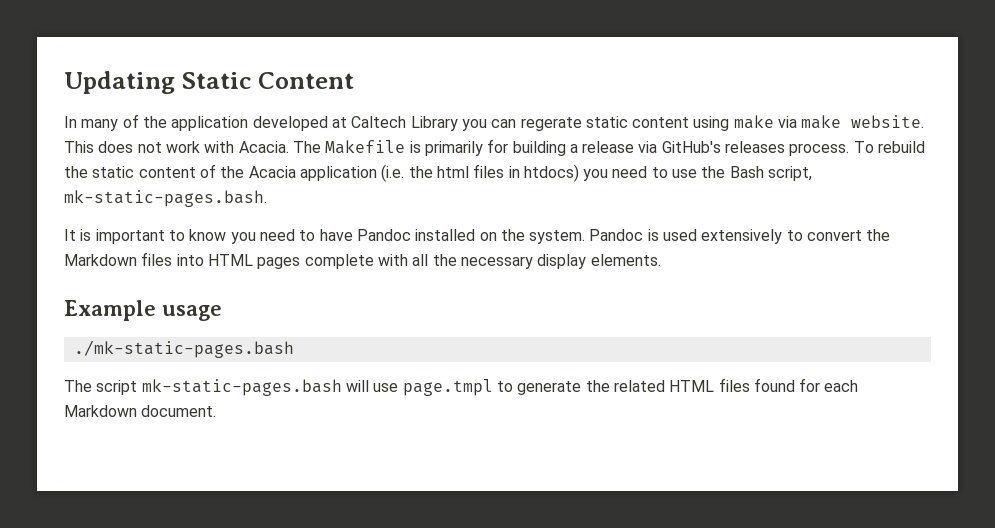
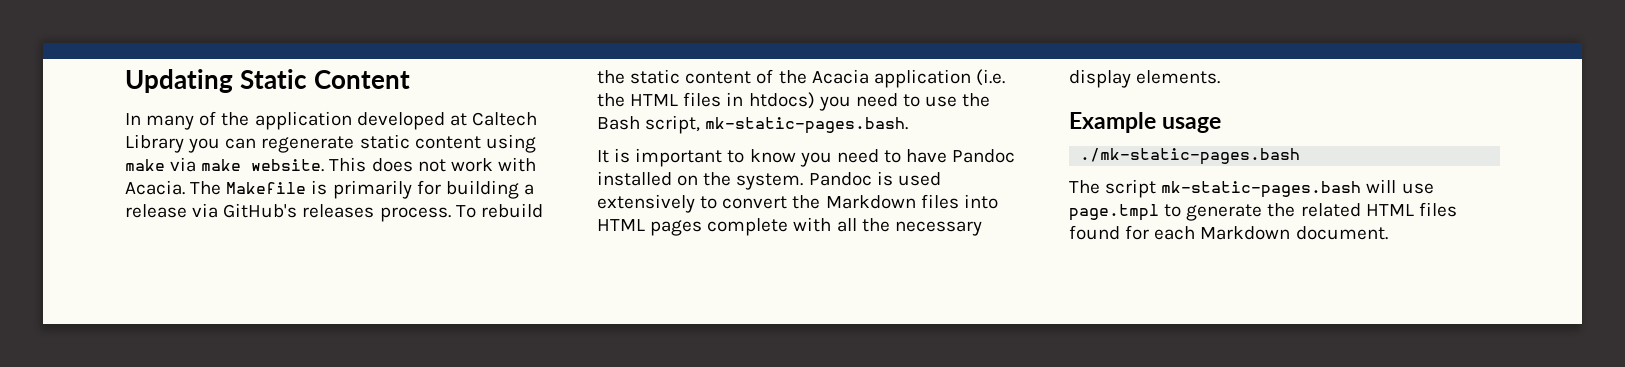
- In many of the application developed at Caltech Library you can regerate static content using make via make website.
+ In many of the application developed at Caltech Library you can regenerate static content using make via make website.
- To rebuild the static content of the Acacia application (i.e. the html files in htdocs) you need to use the Bash script, mk-static-pages.bash.
+ To rebuild the static content of the Acacia application (i.e. the HTML files in htdocs) you need to use the Bash script, mk-static-pages.bash.

